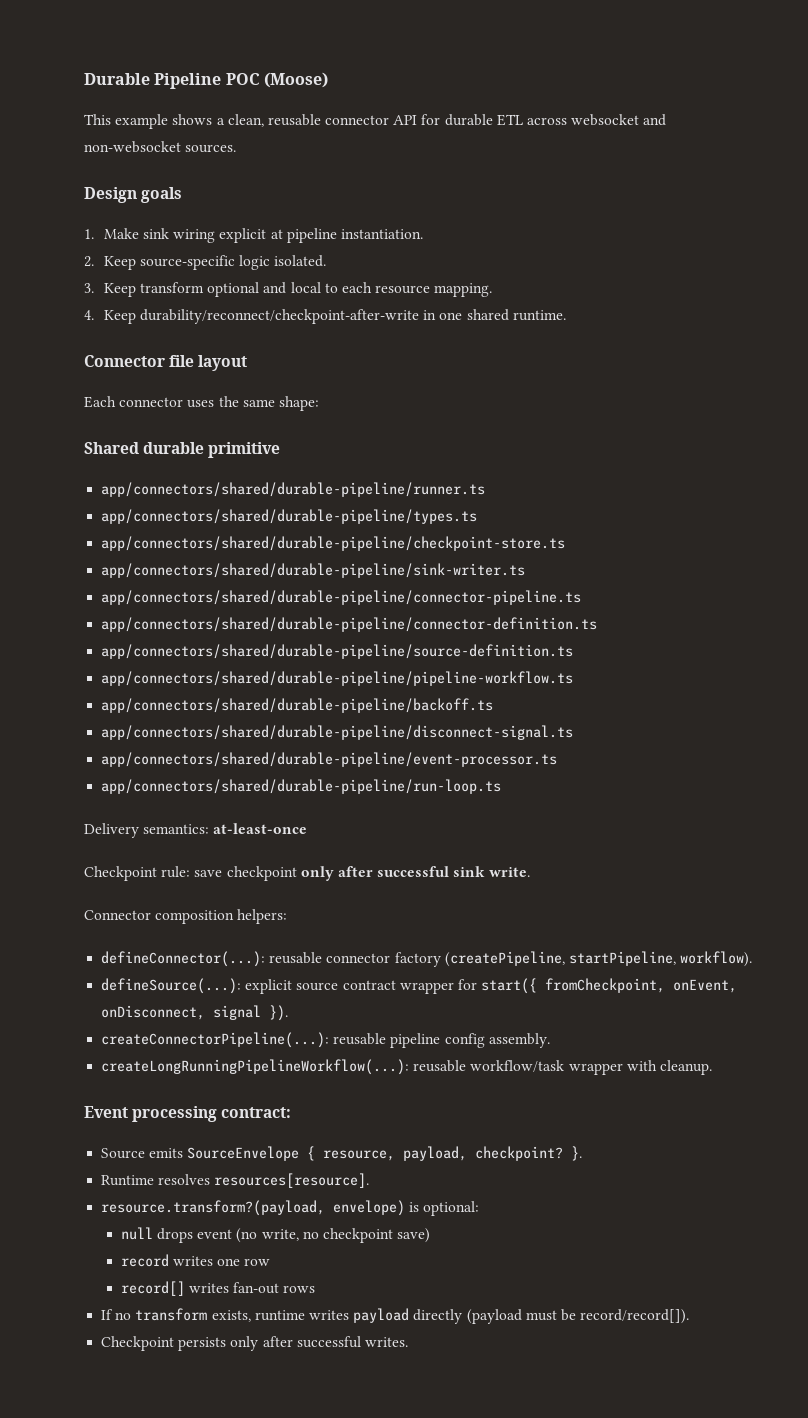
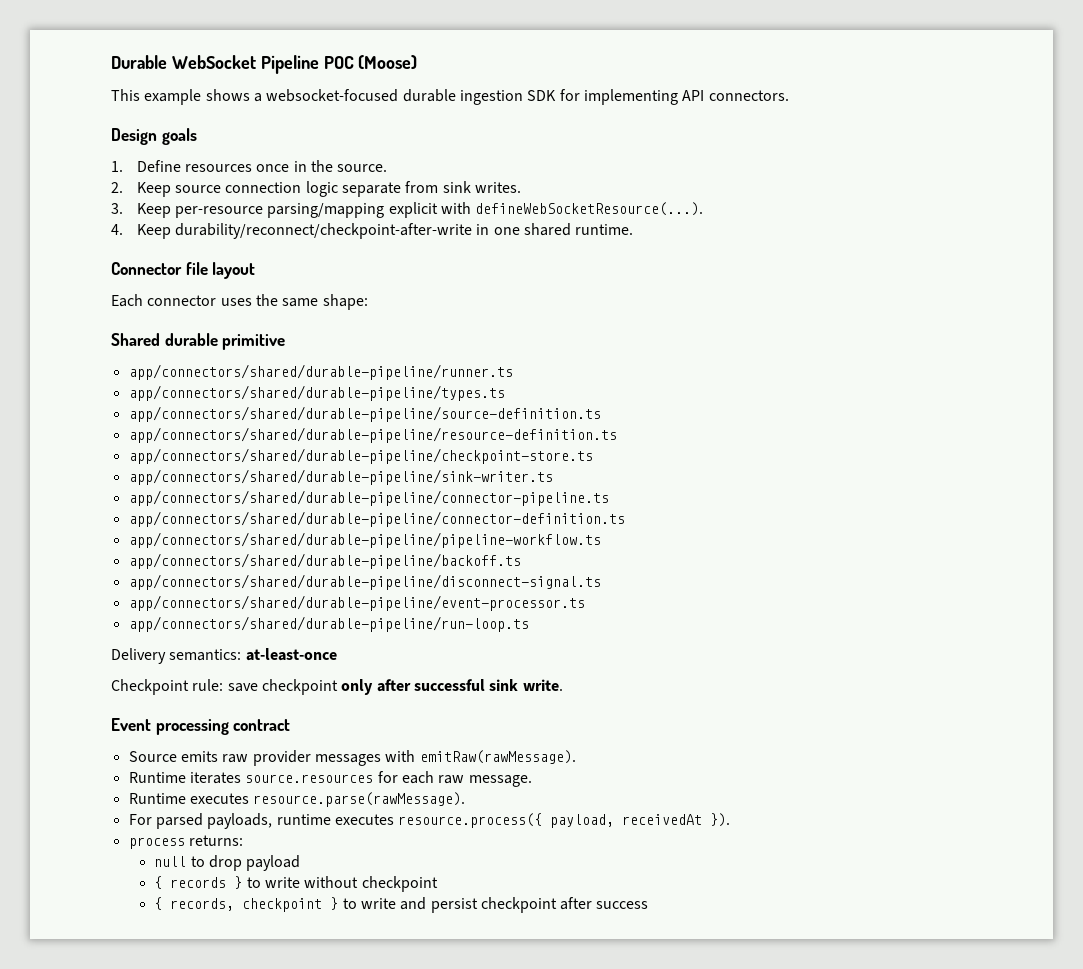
- Durable Pipeline POC (Moose)
+ Durable WebSocket Pipeline POC (Moose)
- This example shows a clean, reusable connector API for durable ETL across websocket and non-websocket sources.
+ This example shows a websocket-focused durable ingestion SDK for implementing API connectors.
  Design goals
- 1. Make sink wiring explicit at pipeline instantiation.
- 2. Keep source-specific logic isolated.
- 3. Keep transform optional and local to each resource mapping.
+ 1. Define resources once in the source.
+ 2. Keep source connection logic separate from sink writes.
+ 3. Keep per-resource parsing/mapping explicit with defineWebSocketResource(...).
+ app/connectors/shared/durable-pipeline/source-definition.ts
+ app/connectors/shared/durable-pipeline/resource-definition.ts
- app/connectors/shared/durable-pipeline/source-definition.ts
- Connector composition helpers:
- defineConnector(...): reusable connector factory (createPipeline, startPipeline, workflow).
- defineSource(...): explicit source contract wrapper for start({ fromCheckpoint, onEvent, onDisconnect, signal }).
- createConnectorPipeline(...): reusable pipeline config assembly.
- createLongRunningPipelineWorkflow(...): reusable workflow/task wrapper with cleanup.
- Event processing contract:
+ Event processing contract
- Source emits SourceEnvelope { resource, payload, checkpoint? }.
- Runtime resolves resources[resource].
- resource.transform?(payload, envelope) is optional:
- null drops event (no write, no checkpoint save)
- record writes one row
- record[] writes fan-out rows
- If no transform exists, runtime writes payload directly (payload must be record/record[]).
- Checkpoint persists only after successful writes.
+ Source emits raw provider messages with emitRaw(rawMessage).
+ Runtime iterates source.resources for each raw message.
+ Runtime executes resource.parse(rawMessage).
+ For parsed payloads, runtime executes resource.process({ payload, receivedAt }).
+ process returns:
+ null to drop payload
+ { records } to write without checkpoint
+ { records, checkpoint } to write and persist checkpoint after success

